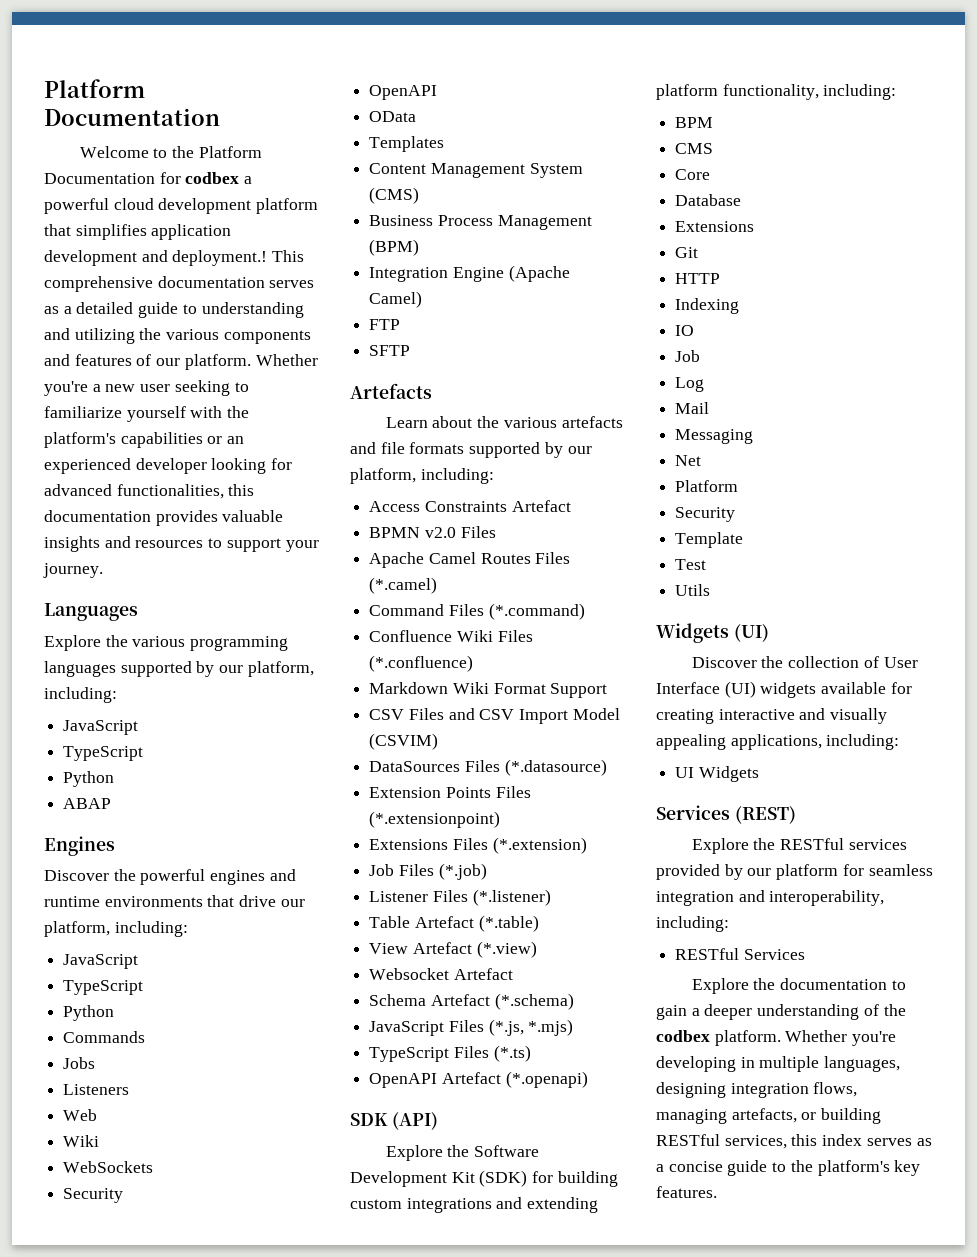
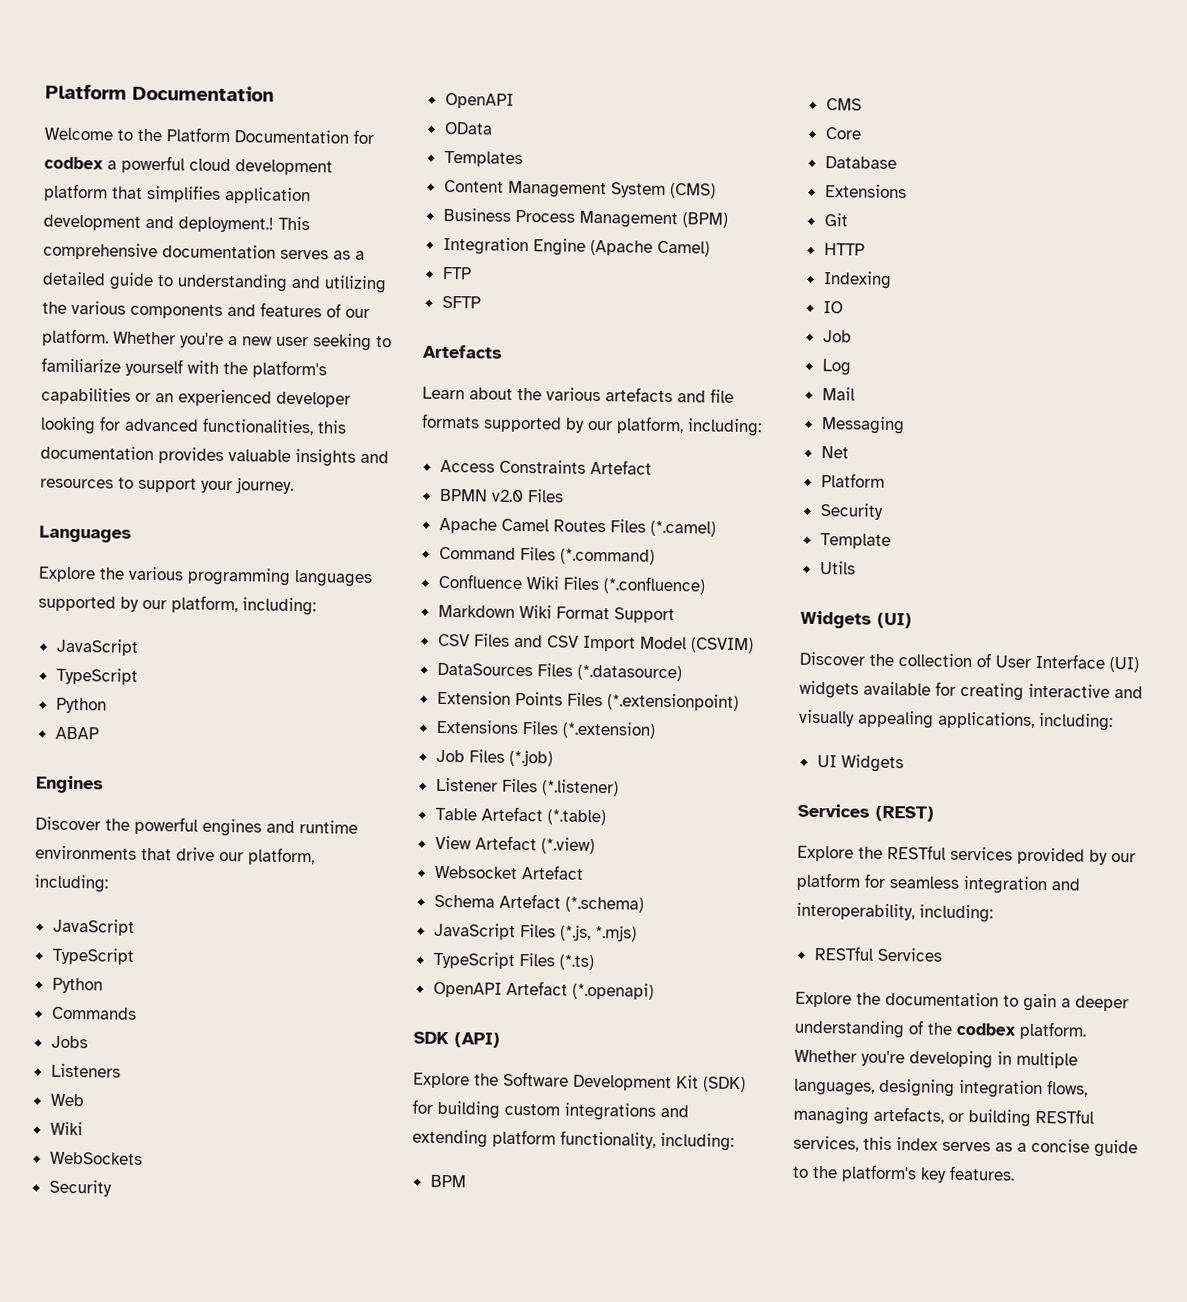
- Test

